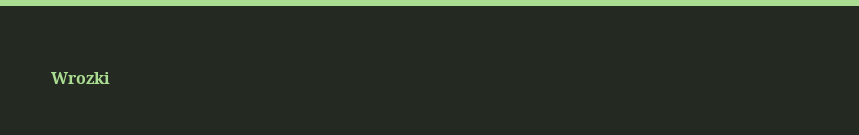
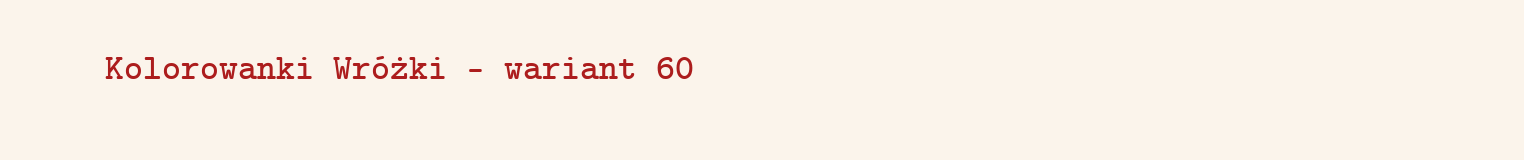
- Wrozki
+ Kolorowanki Wróżki - wariant 60

